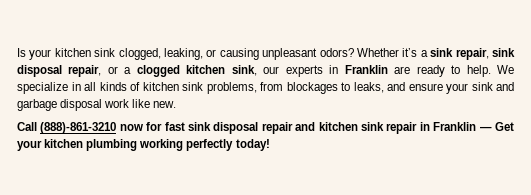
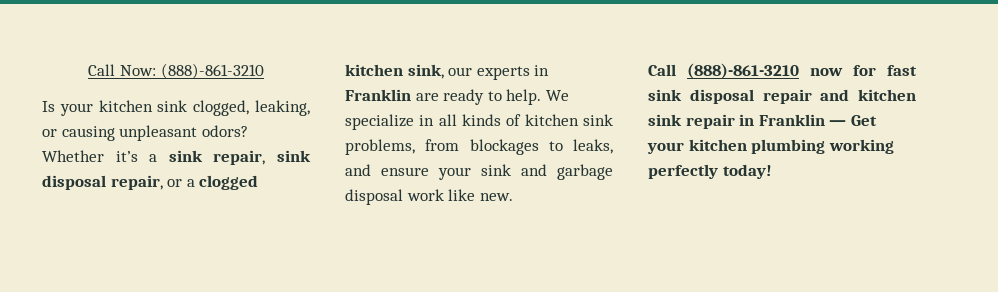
+ Call Now: (888)-861-3210

